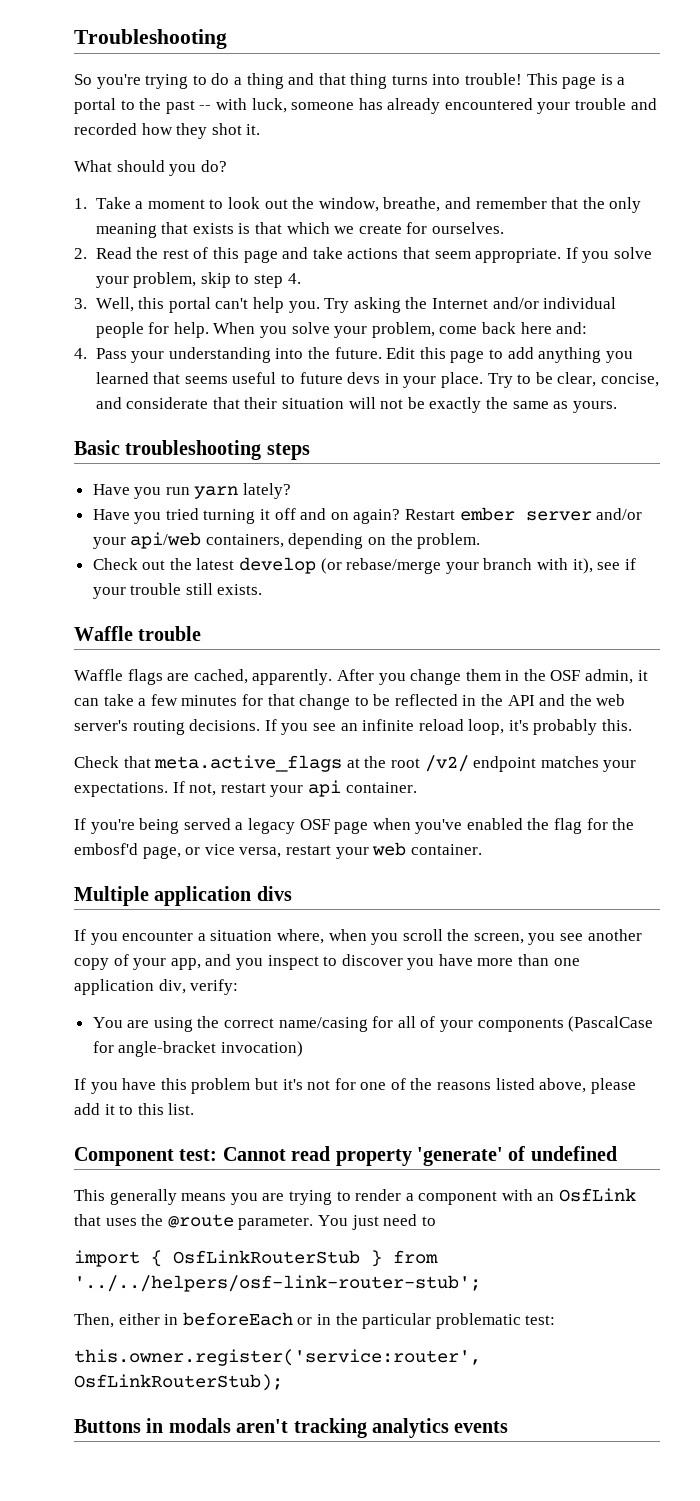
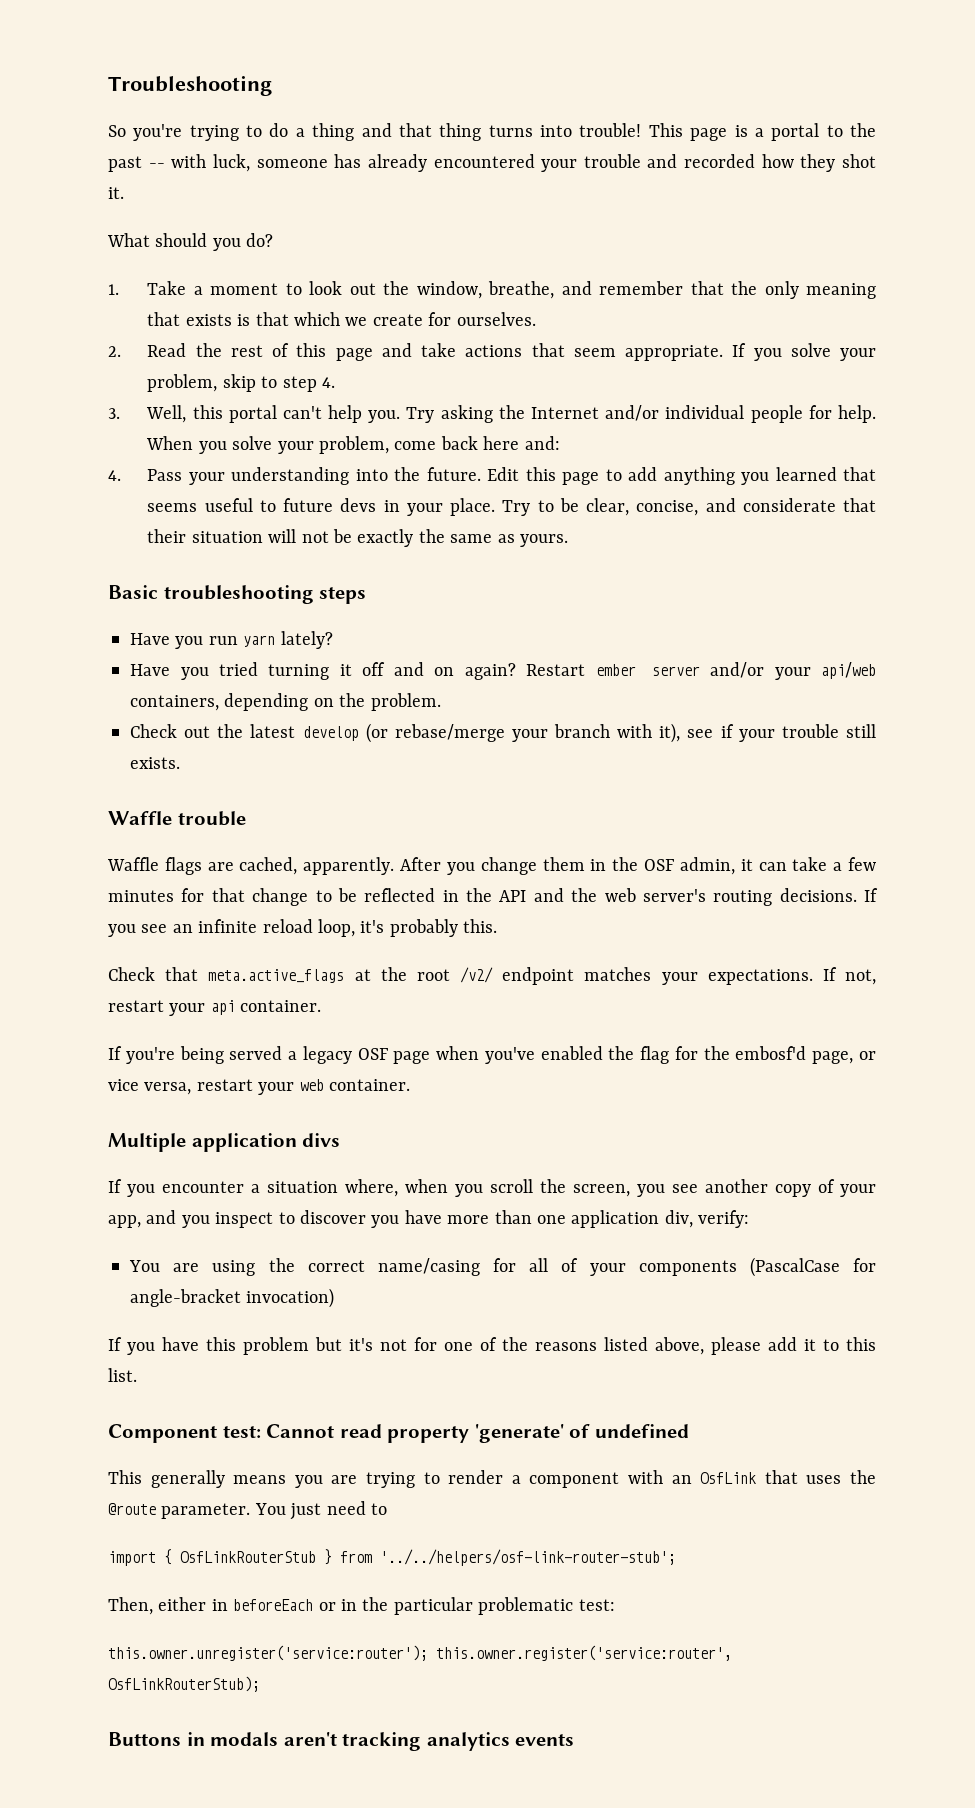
- this.owner.register('service:router', OsfLinkRouterStub);
+ this.owner.unregister('service:router'); this.owner.register('service:router', OsfLinkRouterStub);

